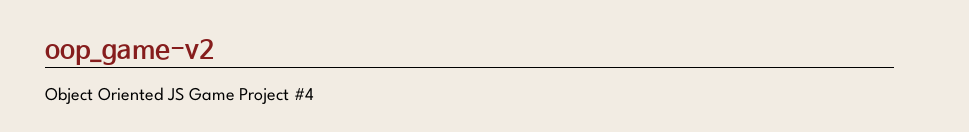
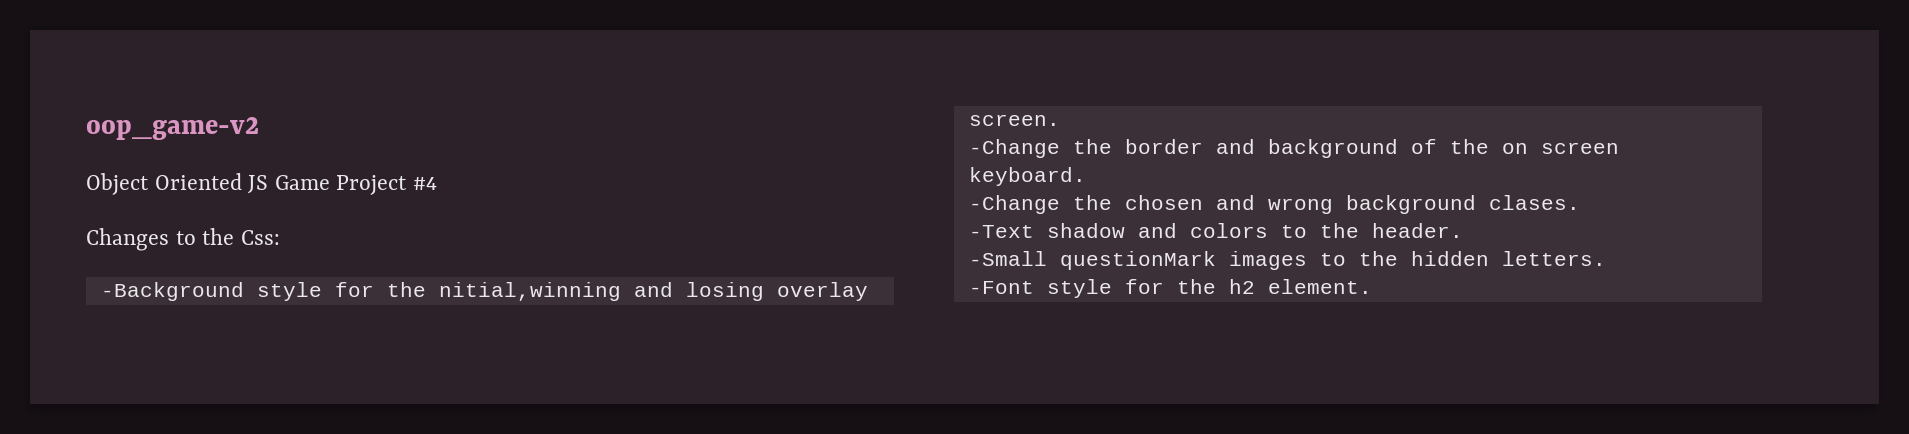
+ Changes to the Css:
+ -Background style for the nitial,winning and losing overlay screen.
+ -Change the border and background of the on screen keyboard.
+ -Change the chosen and wrong background clases.
+ -Text shadow and colors to the header.
+ -Small questionMark images to the hidden letters.
+ -Font style for the h2 element.

